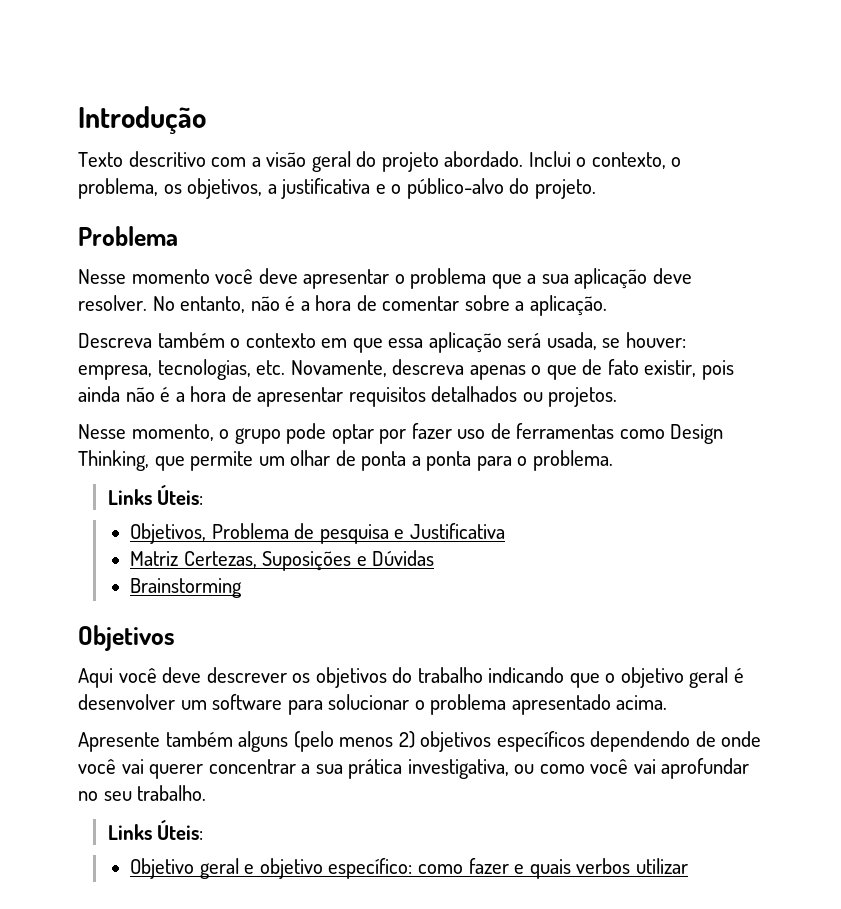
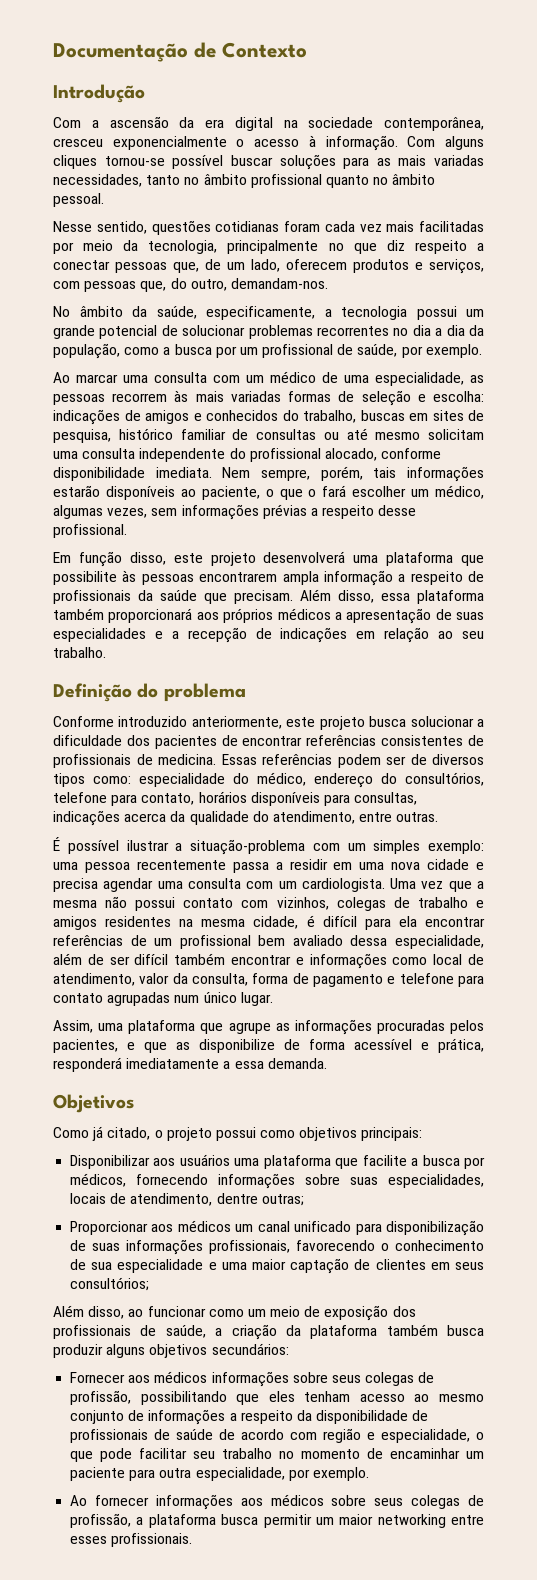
+ Documentação de Contexto
  Introdução
- Texto descritivo com a visão geral do projeto abordado. Inclui o contexto, o problema, os objetivos, a justificativa e o público-alvo do projeto.
- Problema
- Nesse momento você deve apresentar o problema que a sua aplicação deve resolver. No entanto, não é a hora de comentar sobre a aplicação.
- Descreva também o contexto em que essa aplicação será usada, se houver: empresa, tecnologias, etc. Novamente, descreva apenas o que de fato existir, pois ainda não é a hora de apresentar requisitos detalhados ou projetos.
- Nesse momento, o grupo pode optar por fazer uso de ferramentas como Design Thinking, que permite um olhar de ponta a ponta para o problema.
- Links Úteis:
- Objetivos, Problema de pesquisa e Justificativa
- Matriz Certezas, Suposições e Dúvidas
- Brainstorming
+ Com a ascensão da era digital na sociedade contemporânea, cresceu exponencialmente o acesso à informação. Com alguns cliques tornou-se possível buscar soluções para as mais variadas necessidades, tanto no âmbito profissional quanto no âmbito pessoal.
+ Nesse sentido, questões cotidianas foram cada vez mais facilitadas por meio da tecnologia, principalmente no que diz respeito a conectar pessoas que, de um lado, oferecem produtos e serviços, com pessoas que, do outro, demandam-nos.
+ No âmbito da saúde, especificamente, a tecnologia possui um grande potencial de solucionar problemas recorrentes no dia a dia da população, como a busca por um profissional de saúde, por exemplo.
+ Ao marcar uma consulta com um médico de uma especialidade, as pessoas recorrem às mais variadas formas de seleção e escolha: indicações de amigos e conhecidos do trabalho, buscas em sites de pesquisa, histórico familiar de consultas ou até mesmo solicitam uma consulta independente do profissional alocado, conforme disponibilidade imediata. Nem sempre, porém, tais informações estarão disponíveis ao paciente, o que o fará escolher um médico, algumas vezes, sem informações prévias a respeito desse profissional.
+ Em função disso, este projeto desenvolverá uma plataforma que possibilite às pessoas encontrarem ampla informação a respeito de profissionais da saúde que precisam. Além disso, essa plataforma também proporcionará aos próprios médicos a apresentação de suas especialidades e a recepção de indicações em relação ao seu trabalho.
+ Definição do problema
+ Conforme introduzido anteriormente, este projeto busca solucionar a dificuldade dos pacientes de encontrar referências consistentes de profissionais de medicina. Essas referências podem ser de diversos tipos como: especialidade do médico, endereço do consultórios, telefone para contato, horários disponíveis para consultas, indicações acerca da qualidade do atendimento, entre outras.
+ É possível ilustrar a situação-problema com um simples exemplo: uma pessoa recentemente passa a residir em uma nova cidade e precisa agendar uma consulta com um cardiologista. Uma vez que a mesma não possui contato com vizinhos, colegas de trabalho e amigos residentes na mesma cidade, é difícil para ela encontrar referências de um profissional bem avaliado dessa especialidade, além de ser difícil também encontrar e informações como local de atendimento, valor da consulta, forma de pagamento e telefone para contato agrupadas num único lugar.
+ Assim, uma plataforma que agrupe as informações procuradas pelos pacientes, e que as disponibilize de forma acessível e prática, responderá imediatamente a essa demanda.
  Objetivos
- Aqui você deve descrever os objetivos do trabalho indicando que o objetivo geral é desenvolver um software para solucionar o problema apresentado acima.
- Apresente também alguns (pelo menos 2) objetivos específicos dependendo de onde você vai querer concentrar a sua prática investigativa, ou como você vai aprofundar no seu trabalho.
- Links Úteis:
- Objetivo geral e objetivo específico: como fazer e quais verbos utilizar
+ Como já citado, o projeto possui como objetivos principais:
+ Disponibilizar aos usuários uma plataforma que facilite a busca por médicos, fornecendo informações sobre suas especialidades, locais de atendimento, dentre outras;
+ Proporcionar aos médicos um canal unificado para disponibilização de suas informações profissionais, favorecendo o conhecimento de sua especialidade e uma maior captação de clientes em seus consultórios;
+ Além disso, ao funcionar como um meio de exposição dos profissionais de saúde, a criação da plataforma também busca produzir alguns objetivos secundários:
+ Fornecer aos médicos informações sobre seus colegas de profissão, possibilitando que eles tenham acesso ao mesmo conjunto de informações a respeito da disponibilidade de profissionais de saúde de acordo com região e especialidade, o que pode facilitar seu trabalho no momento de encaminhar um paciente para outra especialidade, por exemplo.
+ Ao fornecer informações aos médicos sobre seus colegas de profissão, a plataforma busca permitir um maior networking entre esses profissionais.

